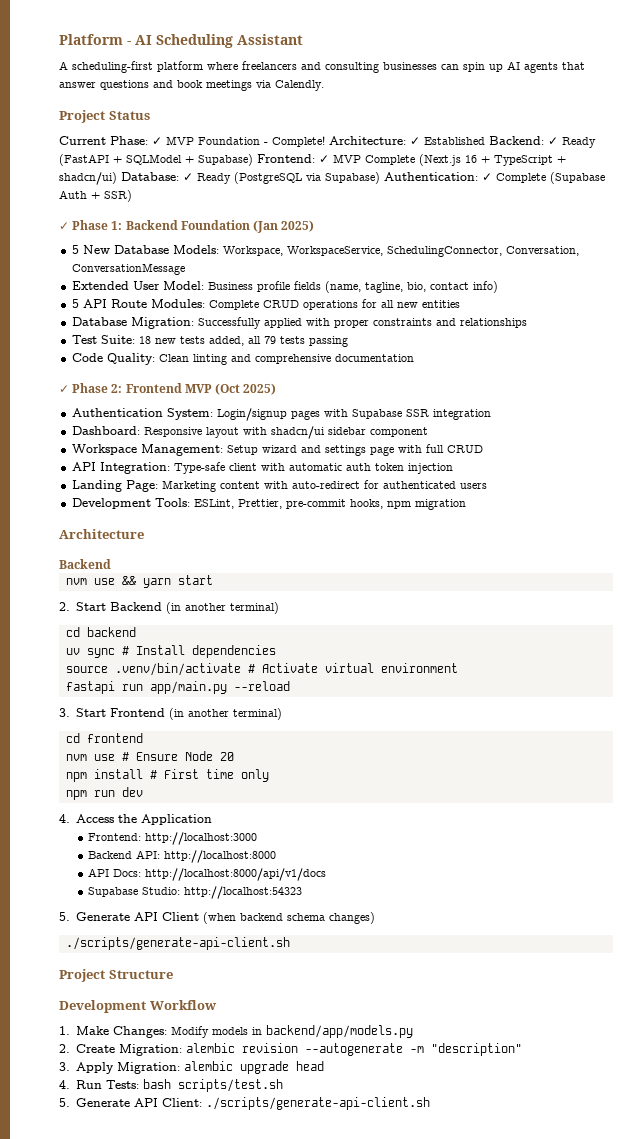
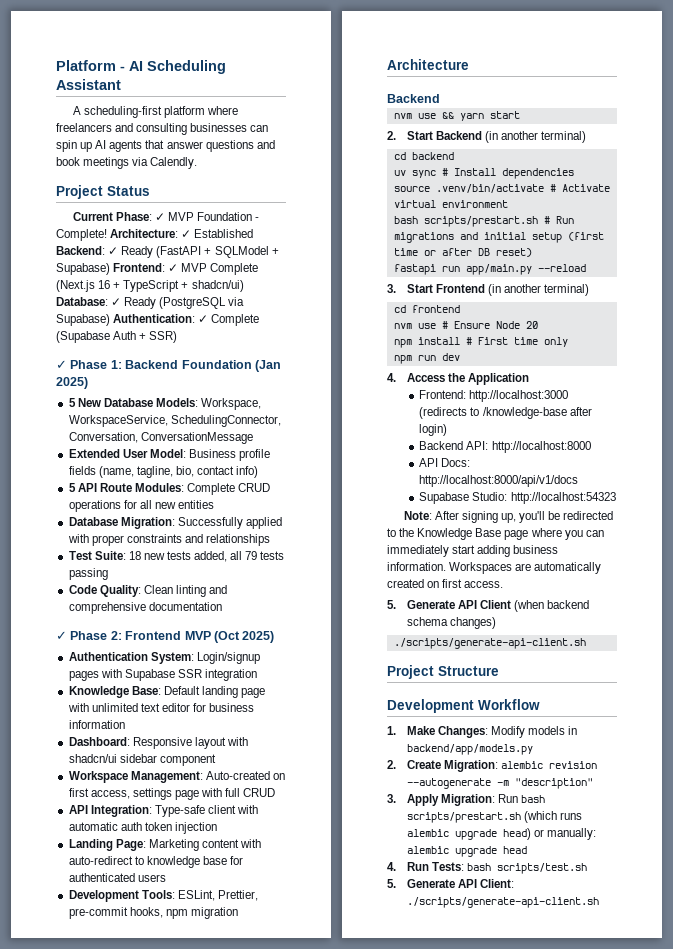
+ Knowledge Base: Default landing page with unlimited text editor for business information
- Workspace Management: Setup wizard and settings page with full CRUD
+ Workspace Management: Auto-created on first access, settings page with full CRUD
- Landing Page: Marketing content with auto-redirect for authenticated users
+ Landing Page: Marketing content with auto-redirect to knowledge base for authenticated users
+ bash scripts/prestart.sh # Run migrations and initial setup (first time or after DB reset)
- Frontend: http://localhost:3000
+ Frontend: http://localhost:3000 (redirects to /knowledge-base after login)
+ Note: After signing up, you'll be redirected to the Knowledge Base page where you can immediately start adding business information. Workspaces are automatically created on first access.
- 3. Apply Migration: alembic upgrade head
+ 3. Apply Migration: Run bash scripts/prestart.sh (which runs alembic upgrade head) or manually: alembic upgrade head

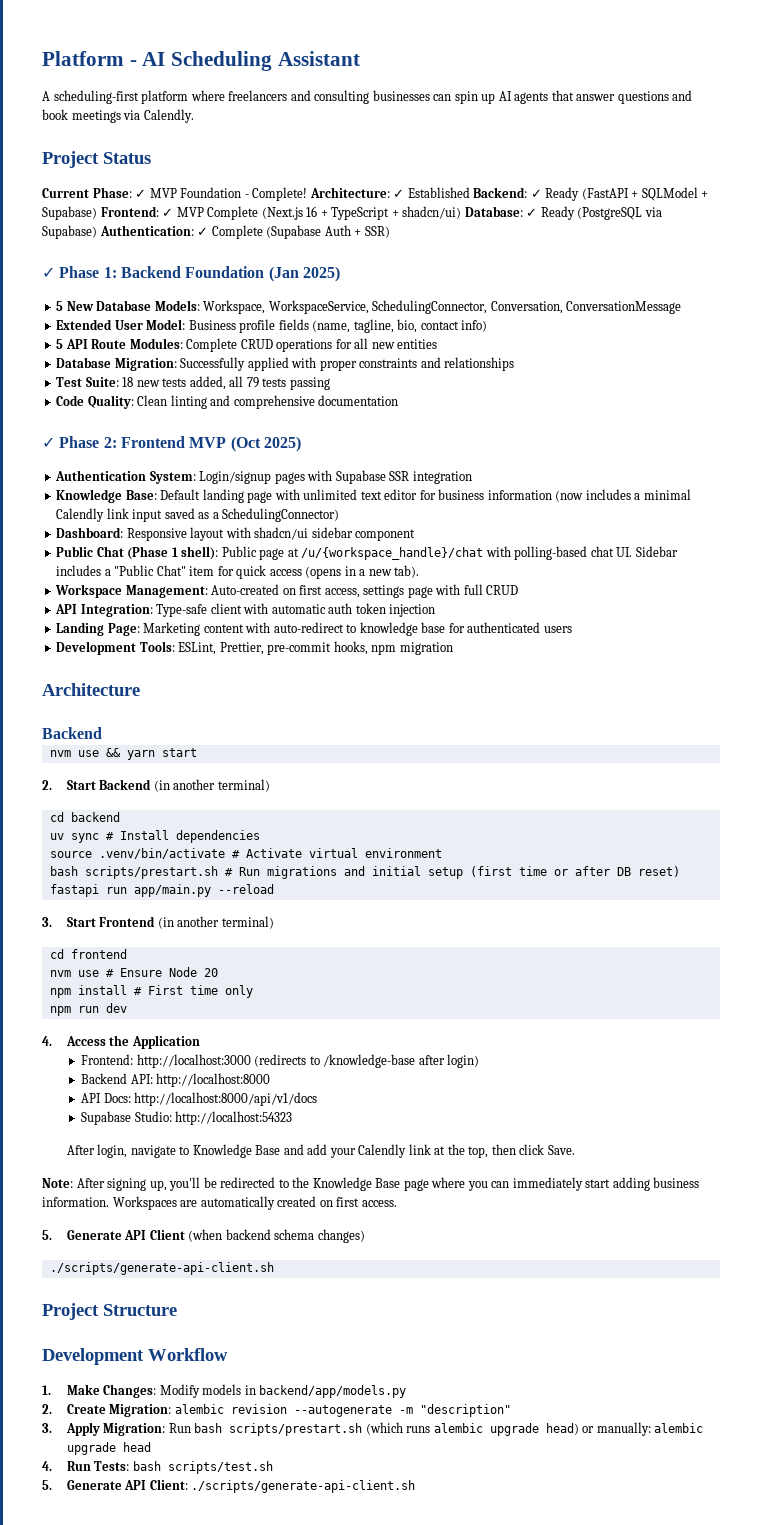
- Knowledge Base: Default landing page with unlimited text editor for business information
+ Knowledge Base: Default landing page with unlimited text editor for business information (now includes a minimal Calendly link input saved as a SchedulingConnector)
+ Public Chat (Phase 1 shell): Public page at /u/{workspace_handle}/chat with polling-based chat UI. Sidebar includes a "Public Chat" item for quick access (opens in a new tab).
+ After login, navigate to Knowledge Base and add your Calendly link at the top, then click Save.

